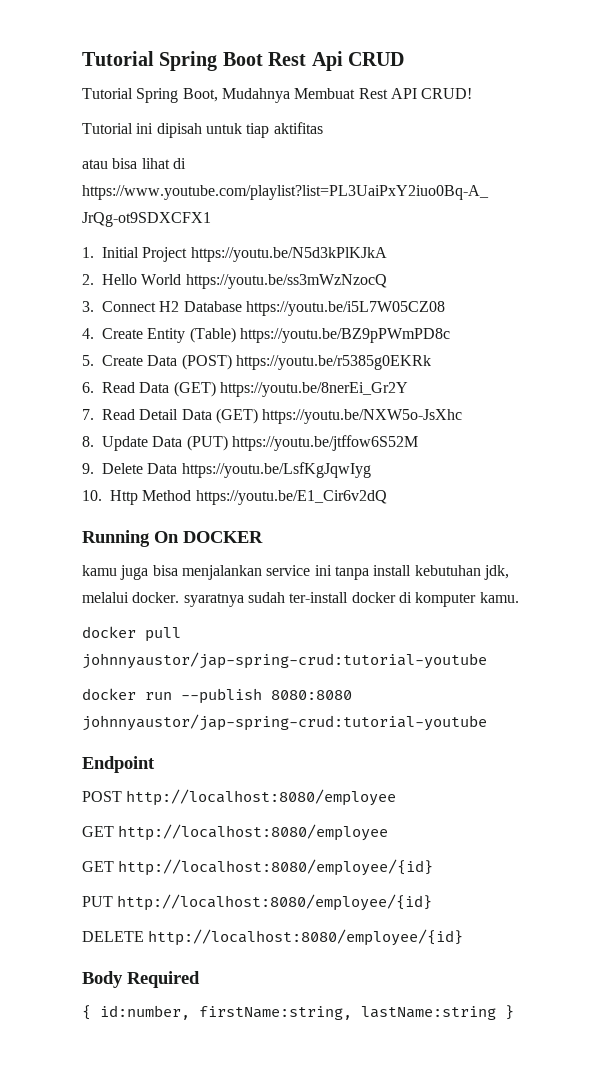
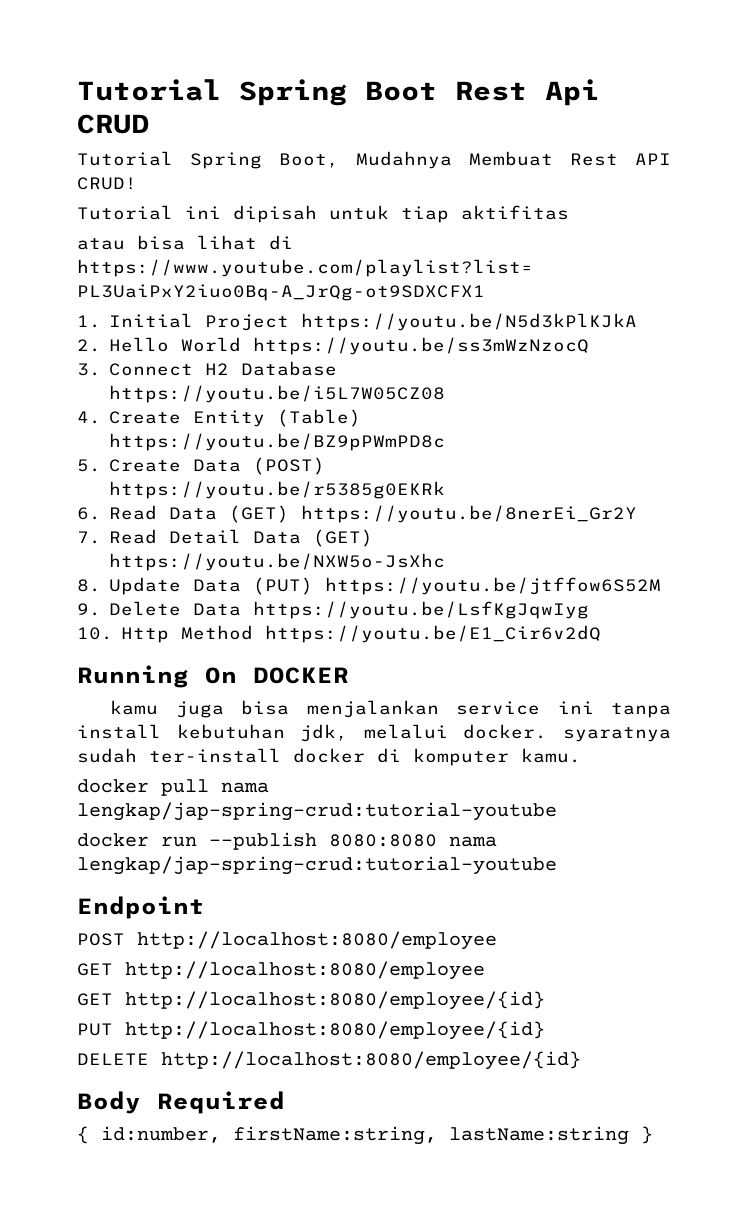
- docker pull johnnyaustor/jap-spring-crud:tutorial-youtube
+ docker pull nama lengkap/jap-spring-crud:tutorial-youtube
- docker run --publish 8080:8080 johnnyaustor/jap-spring-crud:tutorial-youtube
+ docker run --publish 8080:8080 nama lengkap/jap-spring-crud:tutorial-youtube

